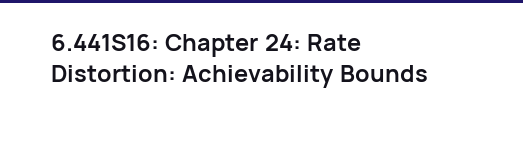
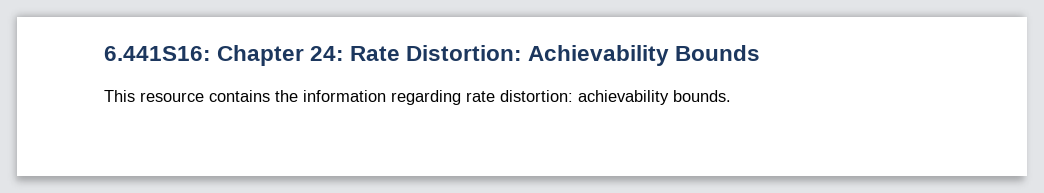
+ This resource contains the information regarding rate distortion: achievability bounds.

